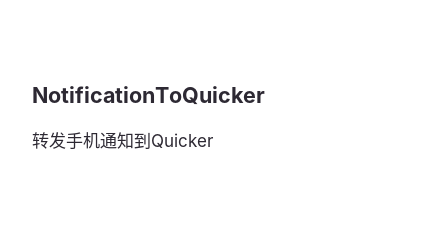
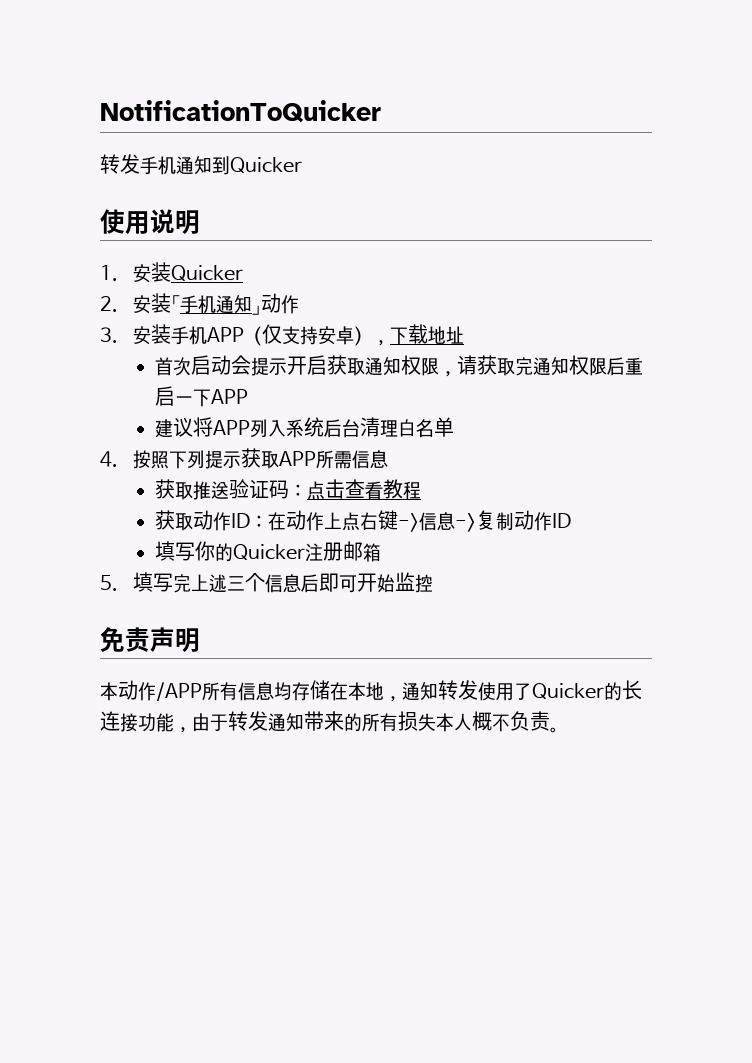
+ 使用说明
+ 1.安装Quicker
+ 2.安装「手机通知」动作
+ 3.安装手机APP（仅支持安卓），下载地址
+ 首次启动会提示开启获取通知权限，请获取完通知权限后重启一下APP
+ 建议将APP列入系统后台清理白名单
+ 4.按照下列提示获取APP所需信息
+ 获取推送验证码：点击查看教程
+ 获取动作ID：在动作上点右键->信息->复制动作ID
+ 填写你的Quicker注册邮箱
+ 5.填写完上述三个信息后即可开始监控
+ 免责声明
+ 本动作/APP所有信息均存储在本地，通知转发使用了Quicker的长连接功能，由于转发通知带来的所有损失本人概不负责。

